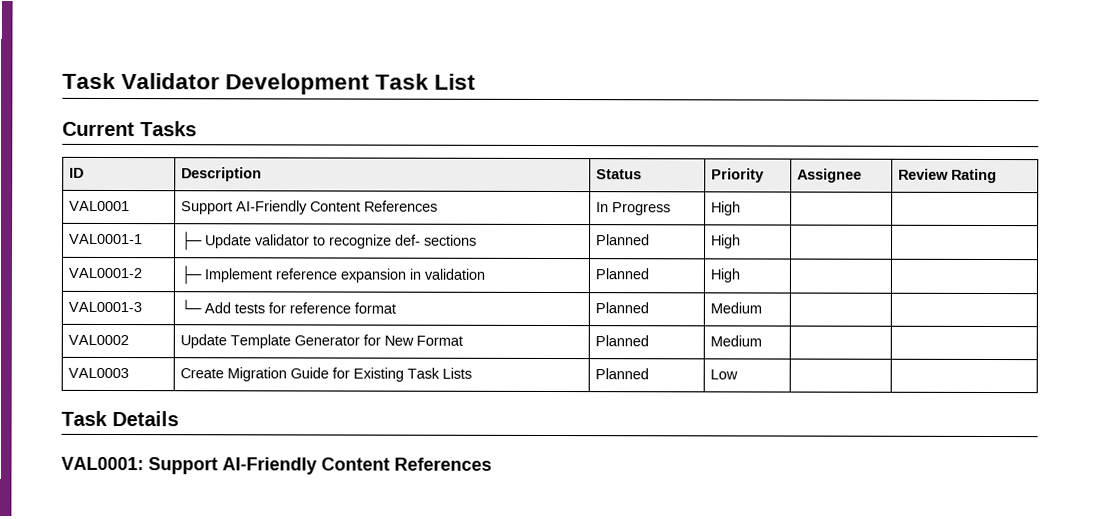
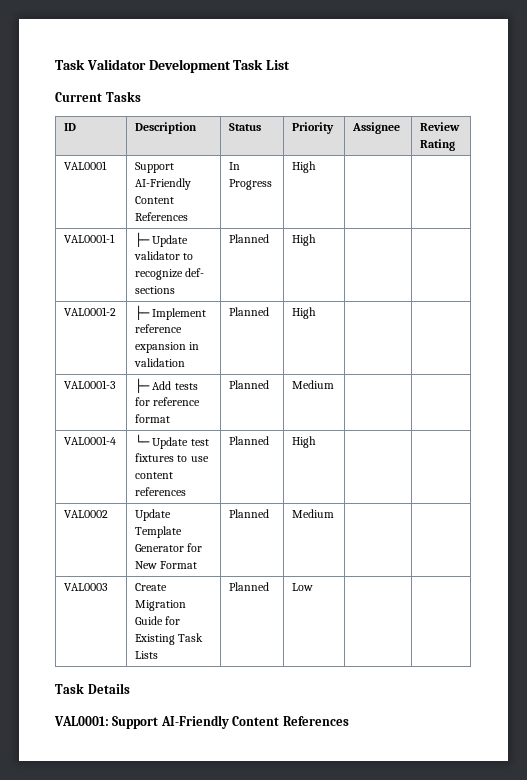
- VAL0001-3 | └─ Add tests for reference format | Planned | Medium | |
+ VAL0001-3 | ├─ Add tests for reference format | Planned | Medium | |
+ VAL0001-4 | └─ Update test fixtures to use content references | Planned | High | |

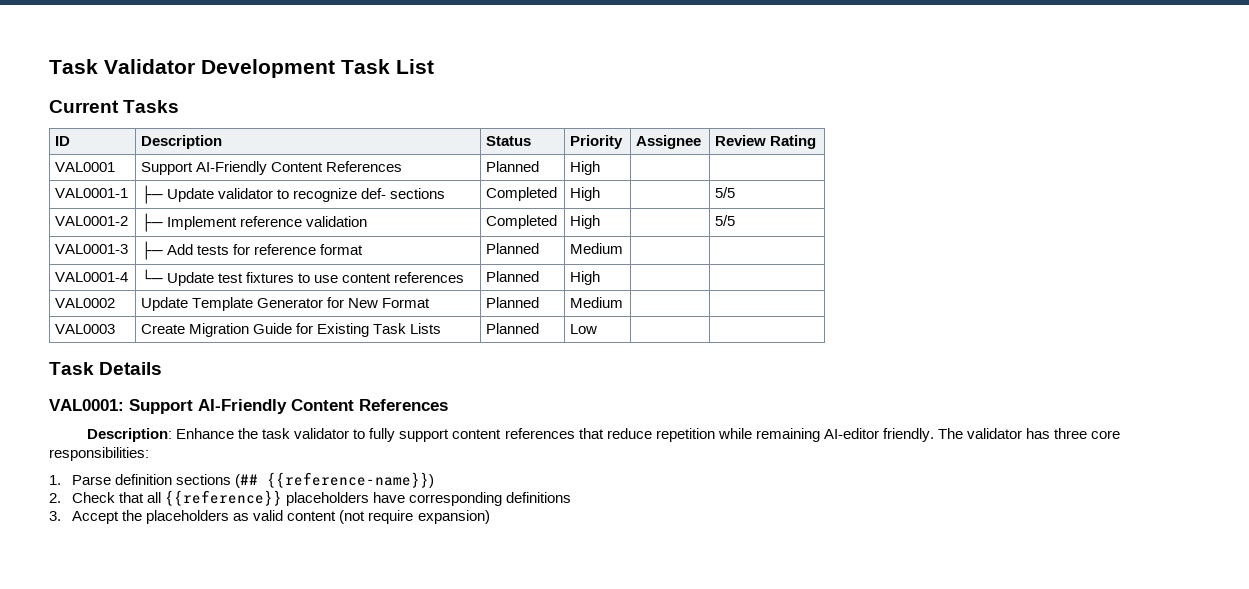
- VAL0001 | Support AI-Friendly Content References | In Progress | High | |
+ VAL0001 | Support AI-Friendly Content References | Planned | High | |
- VAL0001-1 | ├─ Update validator to recognize def- sections | Planned | High | |
+ VAL0001-1 | ├─ Update validator to recognize def- sections | Completed | High | | 5/5
- VAL0001-2 | ├─ Implement reference expansion in validation | Planned | High | |
+ VAL0001-2 | ├─ Implement reference validation | Completed | High | | 5/5
+ Description: Enhance the task validator to fully support content references that reduce repetition while remaining AI-editor friendly. The validator has three core responsibilities:
+ 1. Parse definition sections (## {{reference-name}})
+ 2. Check that all {{reference}} placeholders have corresponding definitions
+ 3. Accept the placeholders as valid content (not require expansion)

